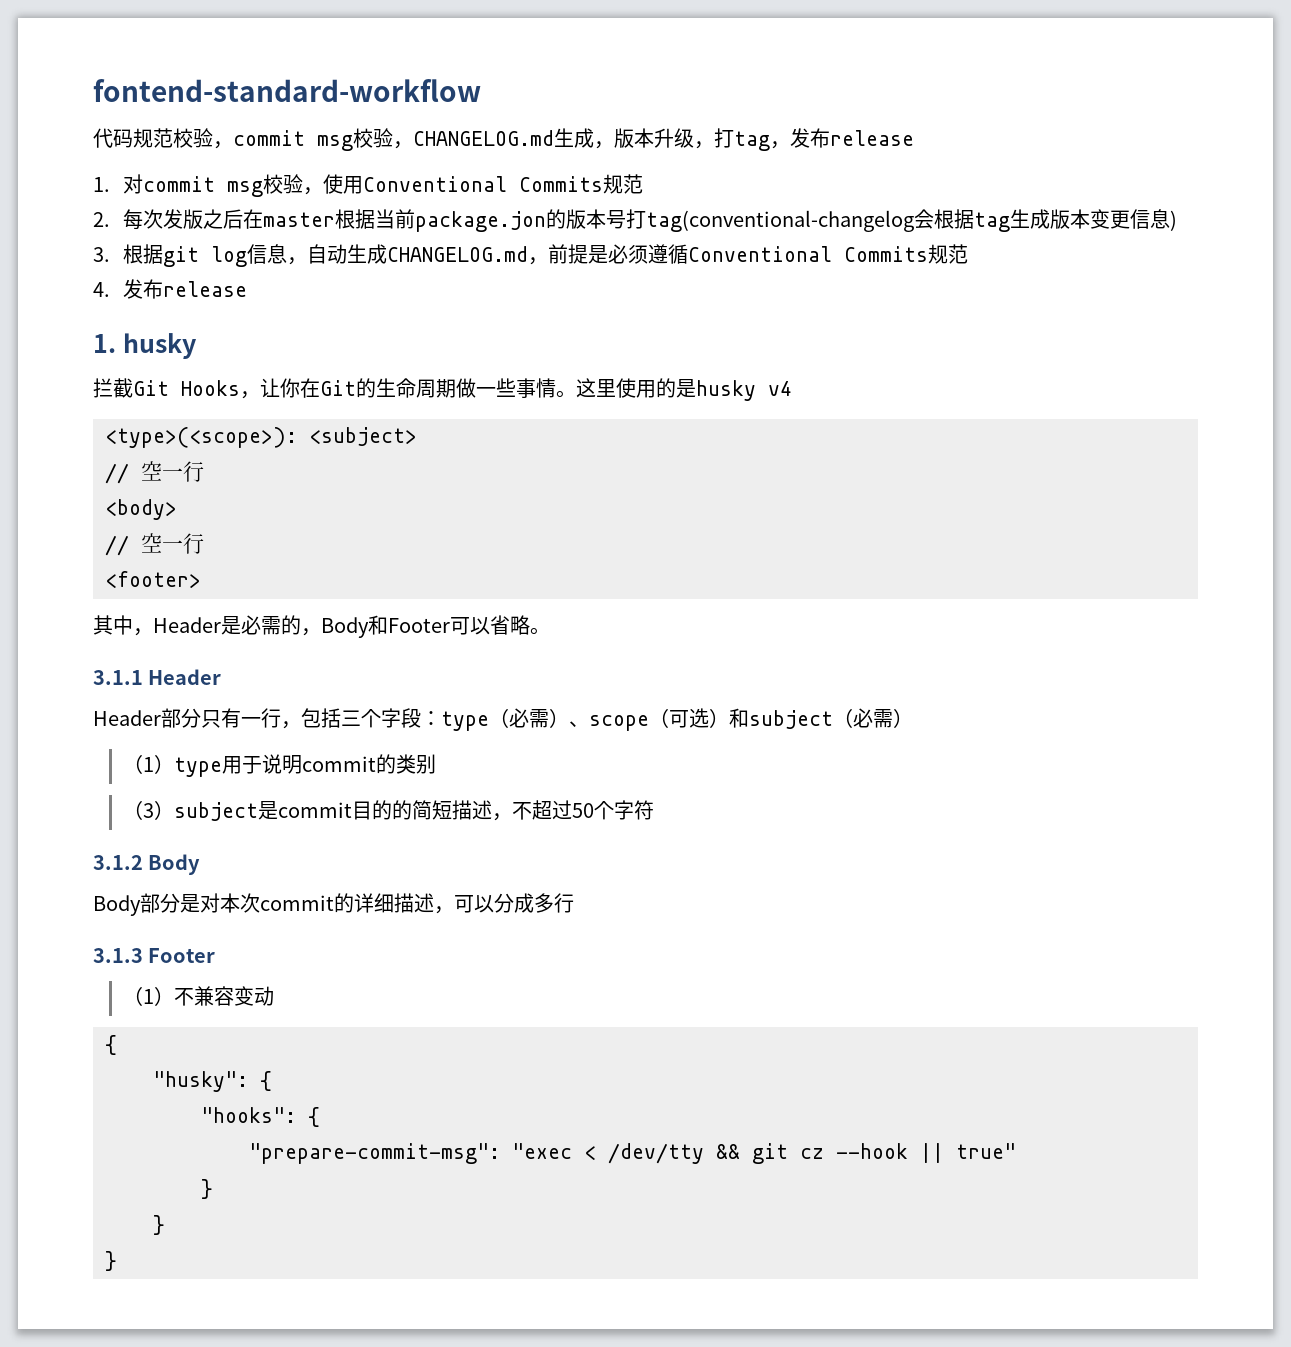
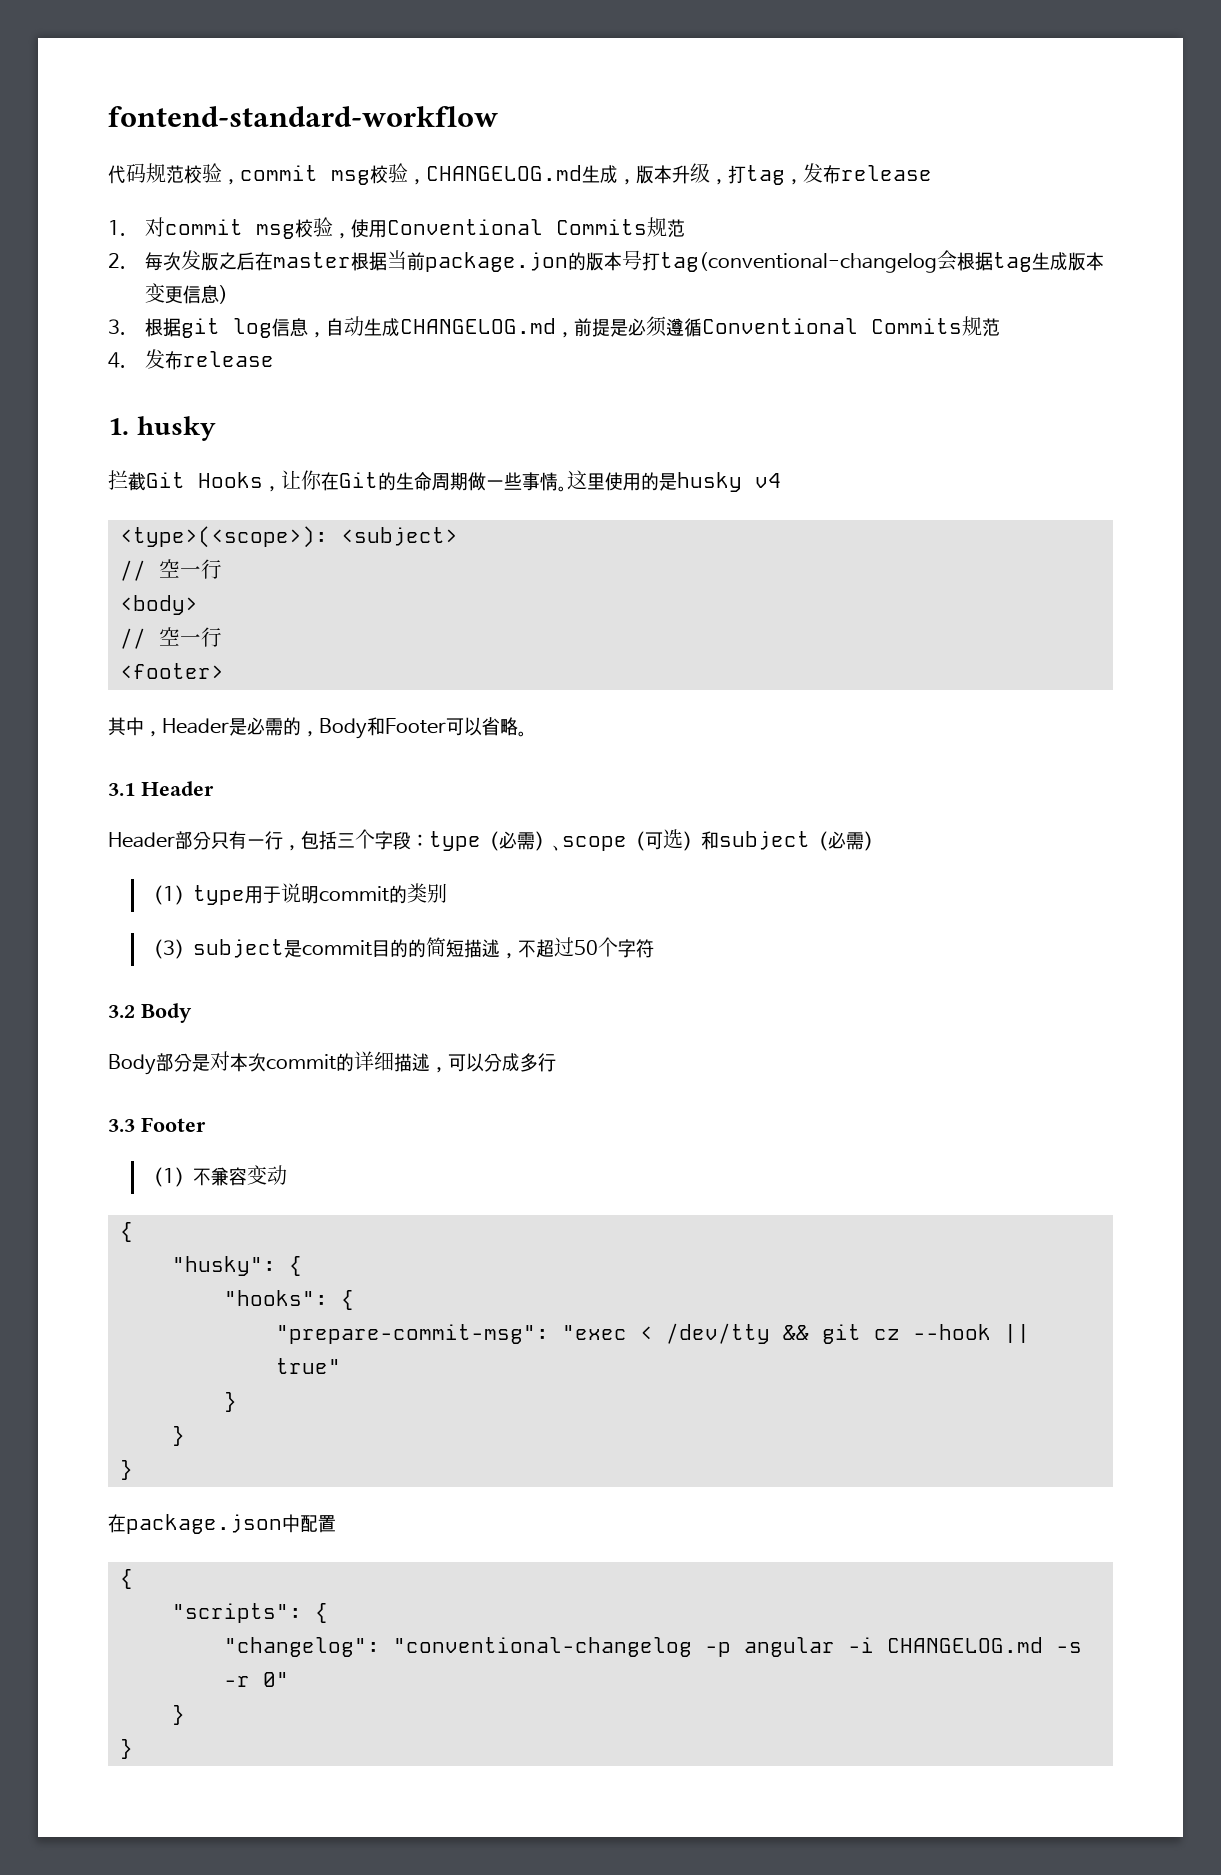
- 3.1.1 Header
+ 3.1 Header
- 3.1.2 Body
+ 3.2 Body
- 3.1.3 Footer
+ 3.3 Footer
+ 在package.json中配置
+ {
+ "scripts": {
+ "changelog": "conventional-changelog -p angular -i CHANGELOG.md -s -r 0"
+ }
+ }

